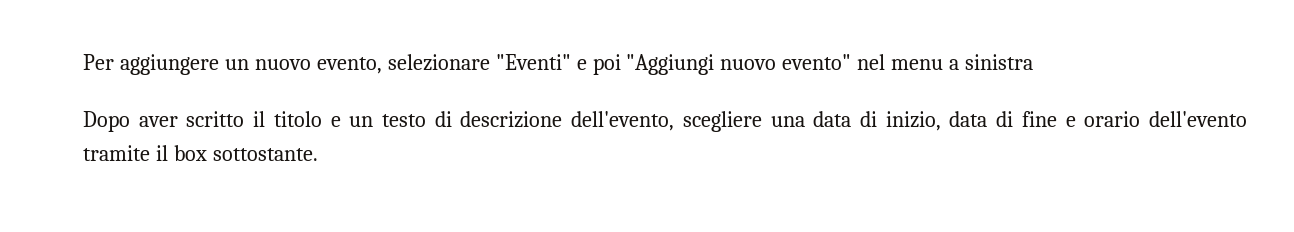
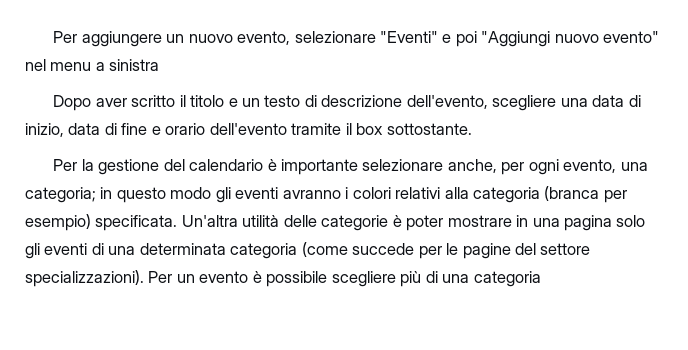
+ Per la gestione del calendario è importante selezionare anche, per ogni evento, una categoria; in questo modo gli eventi avranno i colori relativi alla categoria (branca per esempio) specificata. Un'altra utilità delle categorie è poter mostrare in una pagina solo gli eventi di una determinata categoria (come succede per le pagine del settore specializzazioni). Per un evento è possibile scegliere più di una categoria

